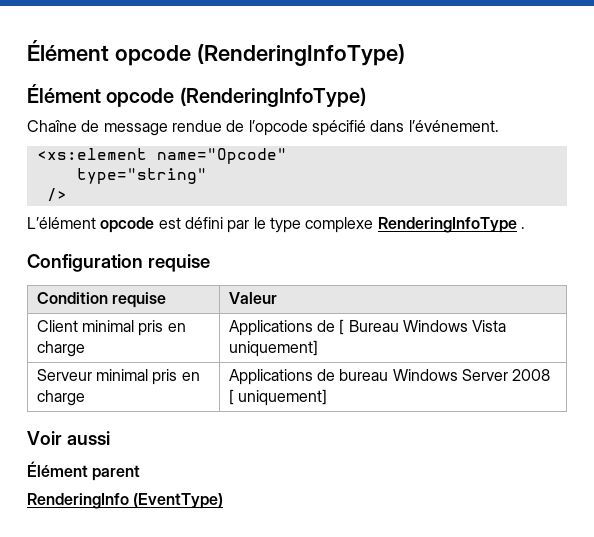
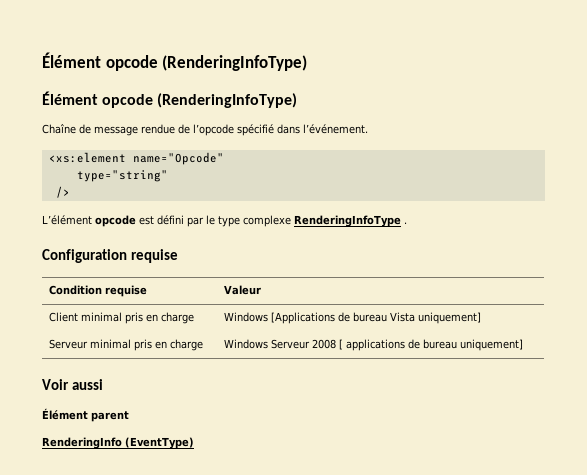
- Client minimal pris en charge | Applications de [ Bureau Windows Vista uniquement]
+ Client minimal pris en charge | Windows [Applications de bureau Vista uniquement]
- Serveur minimal pris en charge | Applications de bureau Windows Server 2008 [ uniquement]
+ Serveur minimal pris en charge | Windows Serveur 2008 [ applications de bureau uniquement]

